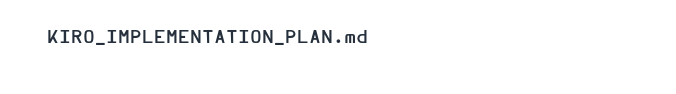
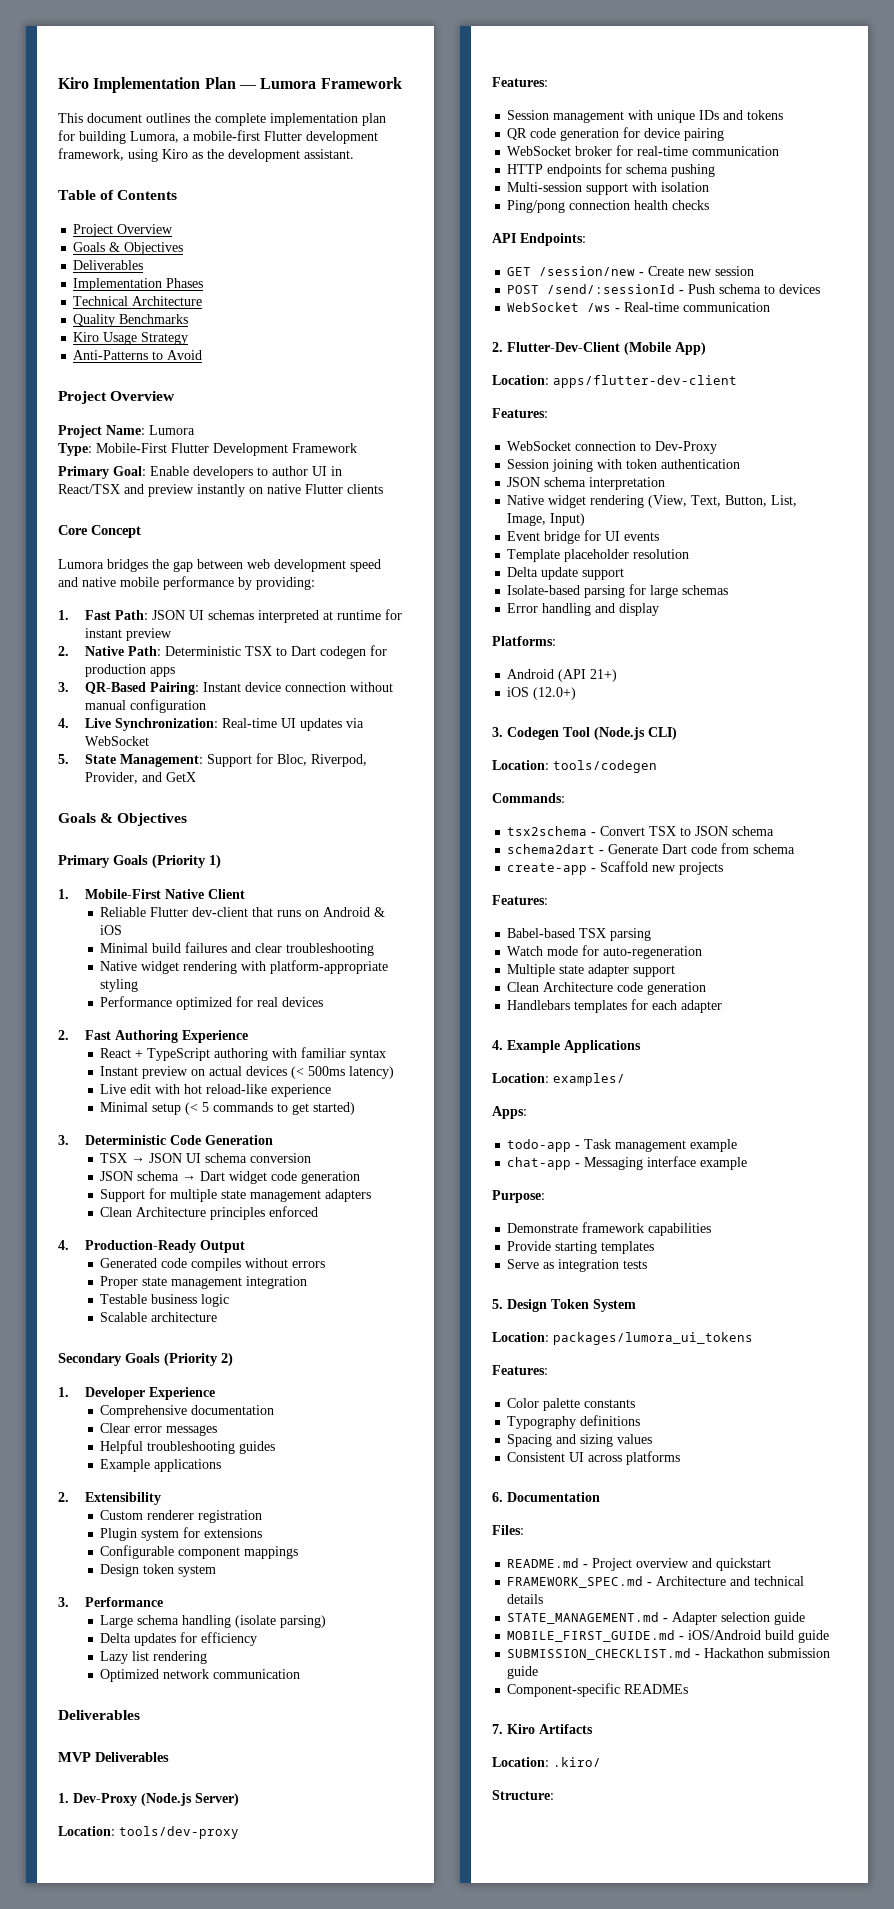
- KIRO_IMPLEMENTATION_PLAN.md
+ Kiro Implementation Plan — Lumora Framework
+ This document outlines the complete implementation plan for building Lumora, a mobile-first Flutter development framework, using Kiro as the development assistant.
+ Table of Contents
+ Project Overview
+ Goals & Objectives
+ Deliverables
+ Implementation Phases
+ Technical Architecture
+ Quality Benchmarks
+ Kiro Usage Strategy
+ Anti-Patterns to Avoid
+ Project Overview
+ Project Name: Lumora
+ Type: Mobile-First Flutter Development Framework
+ Primary Goal: Enable developers to author UI in React/TSX and preview instantly on native Flutter clients
+ Core Concept
+ Lumora bridges the gap between web development speed and native mobile performance by providing:
+ 1. Fast Path: JSON UI schemas interpreted at runtime for instant preview
+ 2. Native Path: Deterministic TSX to Dart codegen for production apps
+ 3. QR-Based Pairing: Instant device connection without manual configuration
+ 4. Live Synchronization: Real-time UI updates via WebSocket
+ 5. State Management: Support for Bloc, Riverpod, Provider, and GetX
+ Goals & Objectives
+ Primary Goals (Priority 1)
+ 1. Mobile-First Native Client
+ Reliable Flutter dev-client that runs on Android & iOS
+ Minimal build failures and clear troubleshooting
+ Native widget rendering with platform-appropriate styling
+ Performance optimized for real devices
+ 2. Fast Authoring Experience
+ React + TypeScript authoring with familiar syntax
+ Instant preview on actual devices (< 500ms latency)
+ Live edit with hot reload-like experience
+ Minimal setup (< 5 commands to get started)
+ 3. Deterministic Code Generation
+ TSX → JSON UI schema conversion
+ JSON schema → Dart widget code generation
+ Support for multiple state management adapters
+ Clean Architecture principles enforced
+ 4. Production-Ready Output
+ Generated code compiles without errors
+ Proper state management integration
+ Testable business logic
+ Scalable architecture
+ Secondary Goals (Priority 2)
+ 1. Developer Experience
+ Comprehensive documentation
+ Clear error messages
+ Helpful troubleshooting guides
+ Example applications
+ 2. Extensibility
+ Custom renderer registration
+ Plugin system for extensions
+ Configurable component mappings
+ Design token system
+ 3. Performance
+ Large schema handling (isolate parsing)
+ Delta updates for efficiency
+ Lazy list rendering
+ Optimized network communication
+ Deliverables
+ MVP Deliverables
+ 1. Dev-Proxy (Node.js Server)
+ Location: tools/dev-proxy
+ Features:
+ Session management with unique IDs and tokens
+ QR code generation for device pairing
+ WebSocket broker for real-time communication
+ HTTP endpoints for schema pushing
+ Multi-session support with isolation
+ Ping/pong connection health checks
+ API Endpoints:
+ GET /session/new - Create new session
+ POST /send/:sessionId - Push schema to devices
+ WebSocket /ws - Real-time communication
+ 2. Flutter-Dev-Client (Mobile App)
+ Location: apps/flutter-dev-client
+ Features:
+ WebSocket connection to Dev-Proxy
+ Session joining with token authentication
+ JSON schema interpretation
+ Native widget rendering (View, Text, Button, List, Image, Input)
+ Event bridge for UI events
+ Template placeholder resolution
+ Delta update support
+ Isolate-based parsing for large schemas
+ Error handling and display
+ Platforms:
+ Android (API 21+)
+ iOS (12.0+)
+ 3. Codegen Tool (Node.js CLI)
+ Location: tools/codegen
+ Commands:
+ tsx2schema - Convert TSX to JSON schema
+ schema2dart - Generate Dart code from schema
+ create-app - Scaffold new projects
+ Features:
+ Babel-based TSX parsing
+ Watch mode for auto-regeneration
+ Multiple state adapter support
+ Clean Architecture code generation
+ Handlebars templates for each adapter
+ 4. Example Applications
+ Location: examples/
+ Apps:
+ todo-app - Task management example
+ chat-app - Messaging interface example
+ Purpose:
+ Demonstrate framework capabilities
+ Provide starting templates
+ Serve as integration tests
+ 5. Design Token System
+ Location: packages/lumora_ui_tokens
+ Features:
+ Color palette constants
+ Typography definitions
+ Spacing and sizing values
+ Consistent UI across platforms
+ 6. Documentation
+ Files:
+ README.md - Project overview and quickstart
+ FRAMEWORK_SPEC.md - Architecture and technical details
+ STATE_MANAGEMENT.md - Adapter selection guide
+ MOBILE_FIRST_GUIDE.md - iOS/Android build guide
+ SUBMISSION_CHECKLIST.md - Hackathon submission guide
+ Component-specific READMEs
+ 7. Kiro Artifacts
+ Location: .kiro/
+ Structure:

